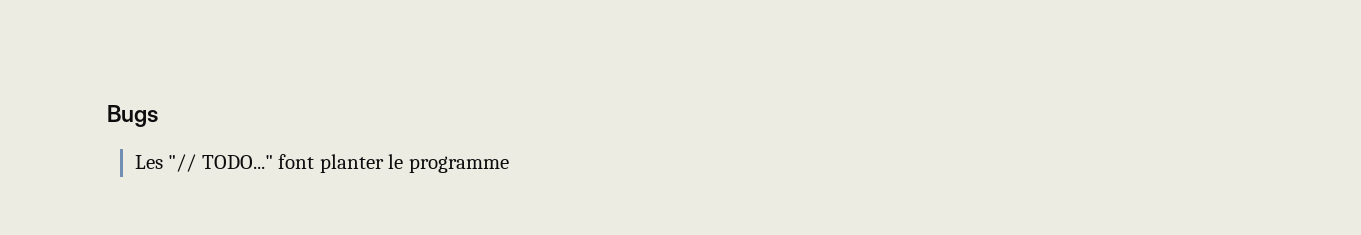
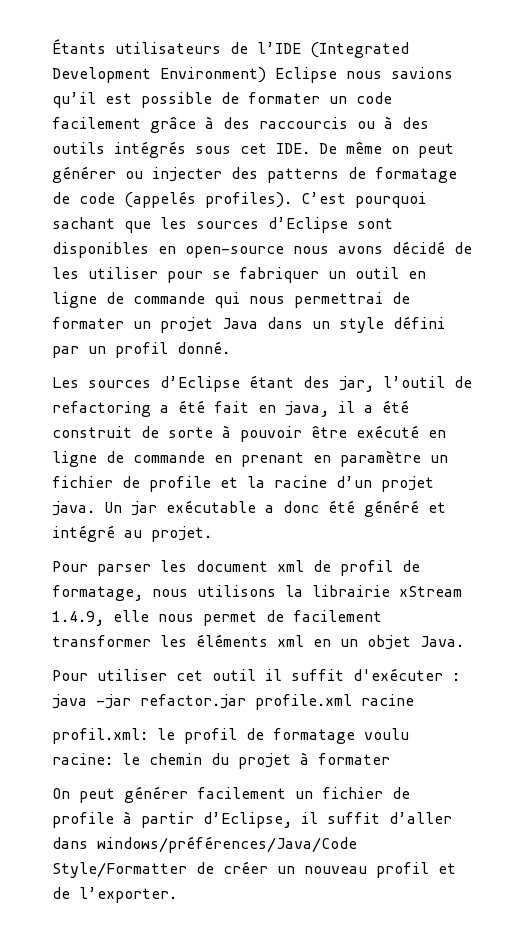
- Bugs
- Les "// TODO..." font planter le programme
+ Étants utilisateurs de l’IDE (Integrated Development Environment) Eclipse nous savions qu’il est possible de formater un code facilement grâce à des raccourcis ou à des outils intégrés sous cet IDE. De même on peut générer ou injecter des patterns de formatage de code (appelés profiles). C’est pourquoi sachant que les sources d’Eclipse sont disponibles en open-source nous avons décidé de les utiliser pour se fabriquer un outil en ligne de commande qui nous permettrai de formater un projet Java dans un style défini par un profil donné.
+ Les sources d’Eclipse étant des jar, l’outil de refactoring a été fait en java, il a été construit de sorte à pouvoir être exécuté en ligne de commande en prenant en paramètre un fichier de profile et la racine d’un projet java. Un jar exécutable a donc été généré et intégré au projet.
+ Pour parser les document xml de profil de formatage, nous utilisons la librairie xStream 1.4.9, elle nous permet de facilement transformer les éléments xml en un objet Java.
+ Pour utiliser cet outil il suffit d'exécuter : java -jar refactor.jar profile.xml racine
+ profil.xml: le profil de formatage voulu racine: le chemin du projet à formater
+ On peut générer facilement un fichier de profile à partir d’Eclipse, il suffit d’aller dans windows/préférences/Java/Code Style/Formatter de créer un nouveau profil et de l’exporter.

